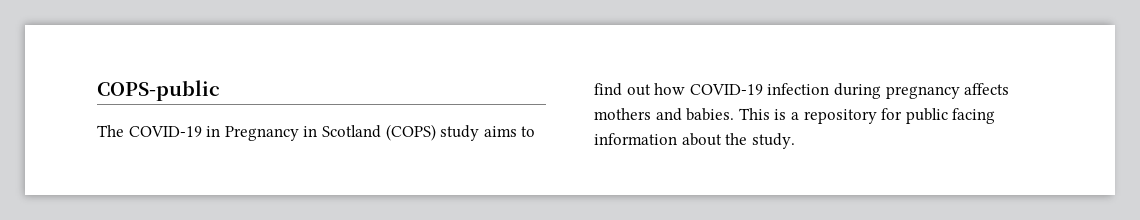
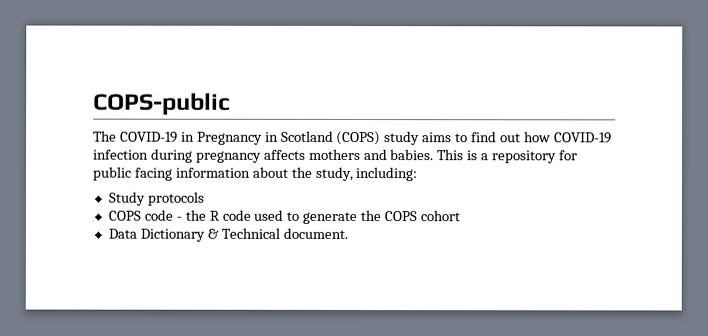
- This is a repository for public facing information about the study.
+ This is a repository for public facing information about the study, including:
+ Study protocols
+ COPS code - the R code used to generate the COPS cohort
+ Data Dictionary & Technical document.

